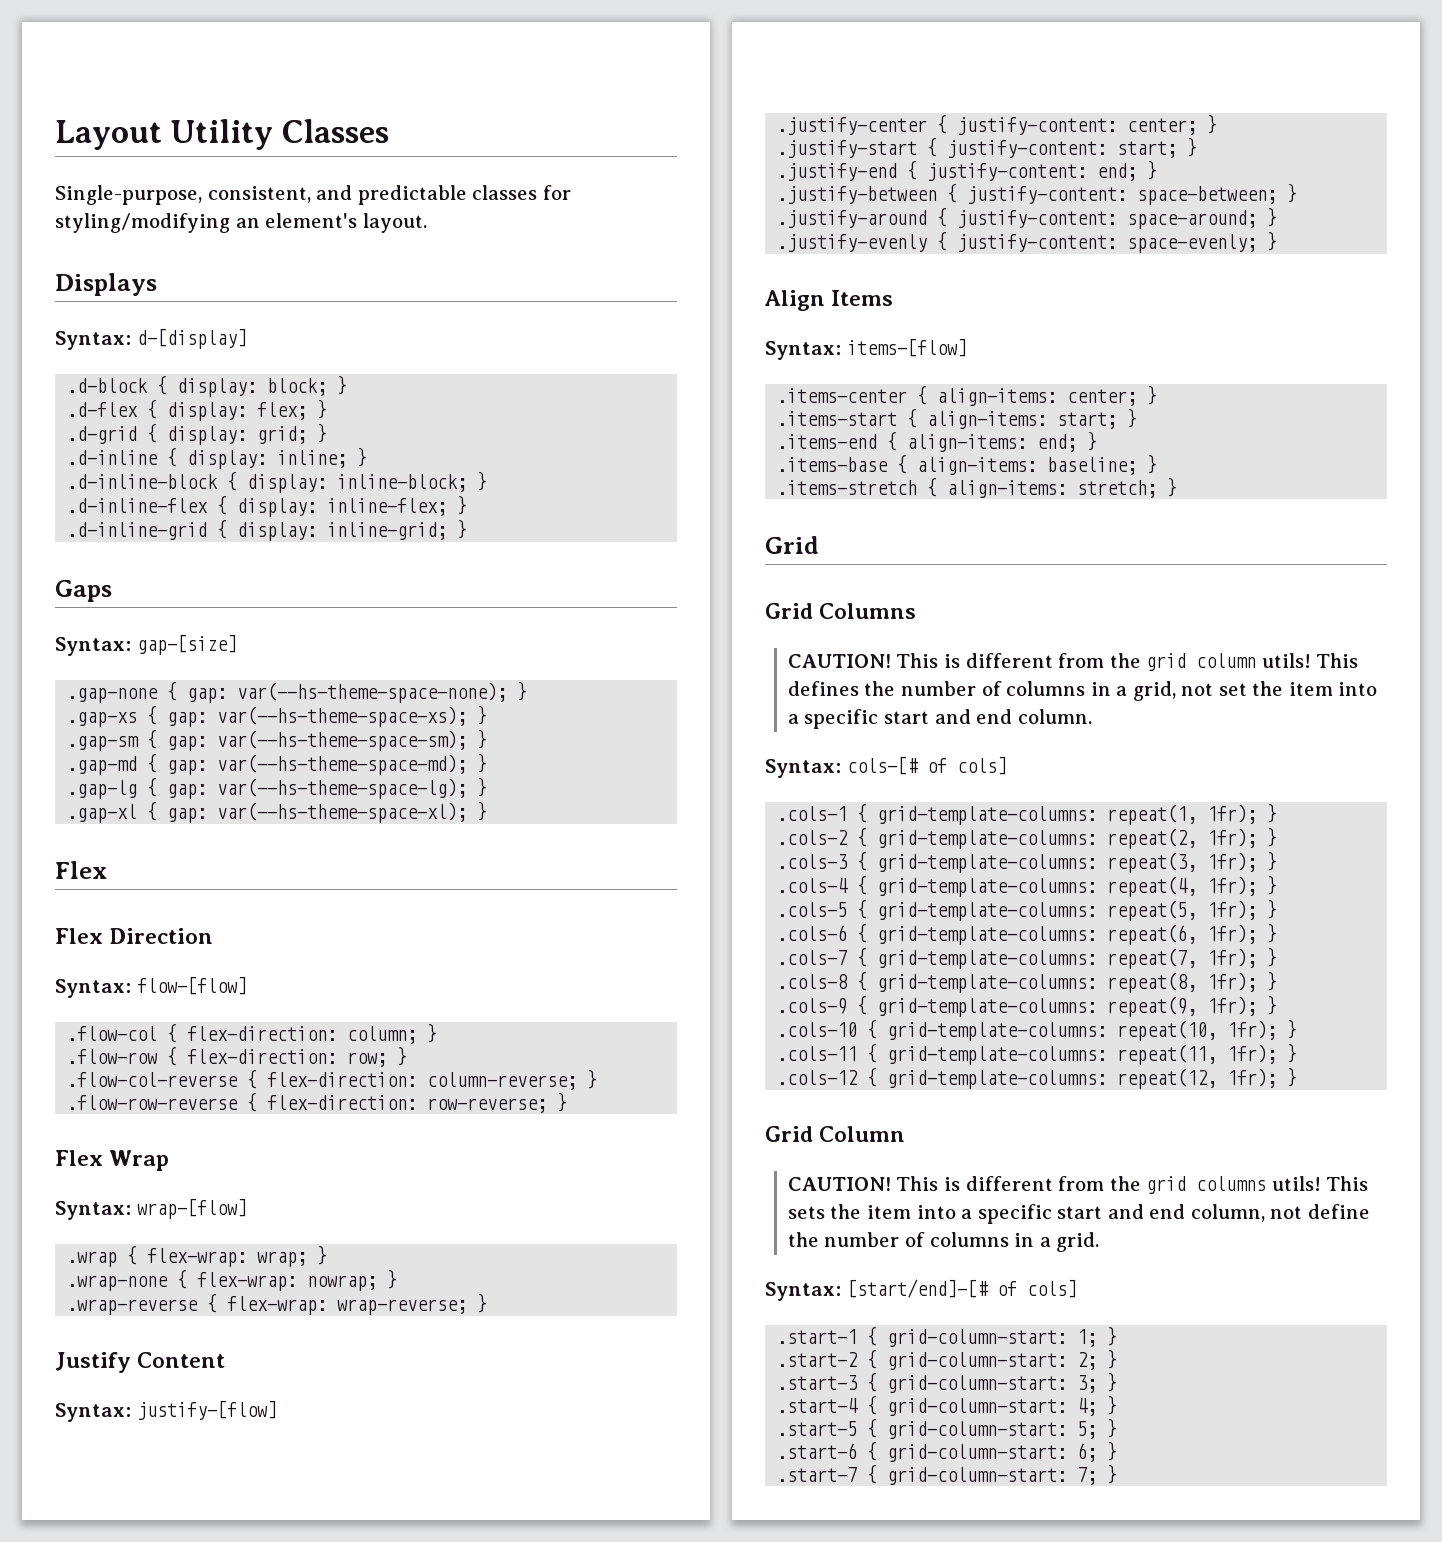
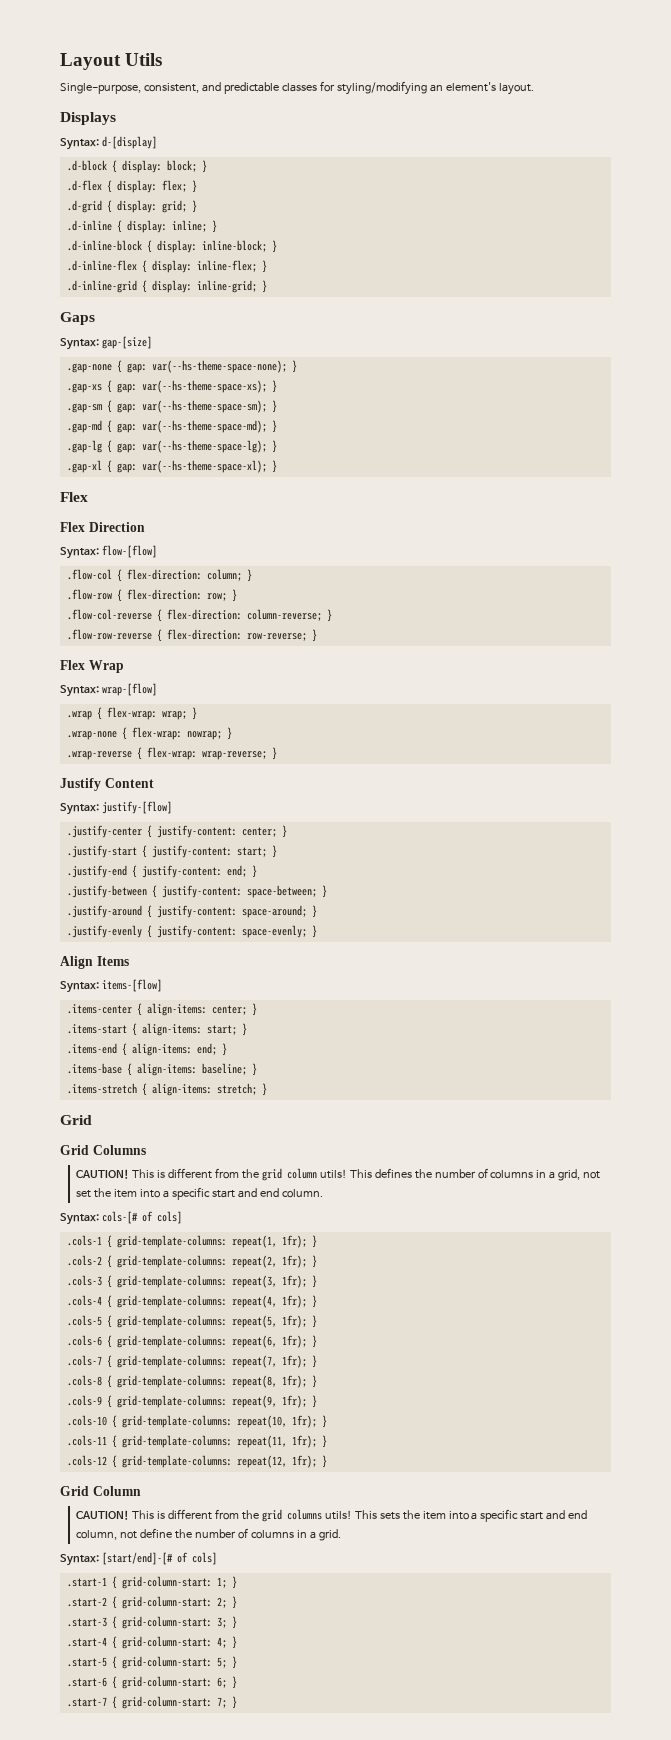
- Layout Utility Classes
+ Layout Utils

